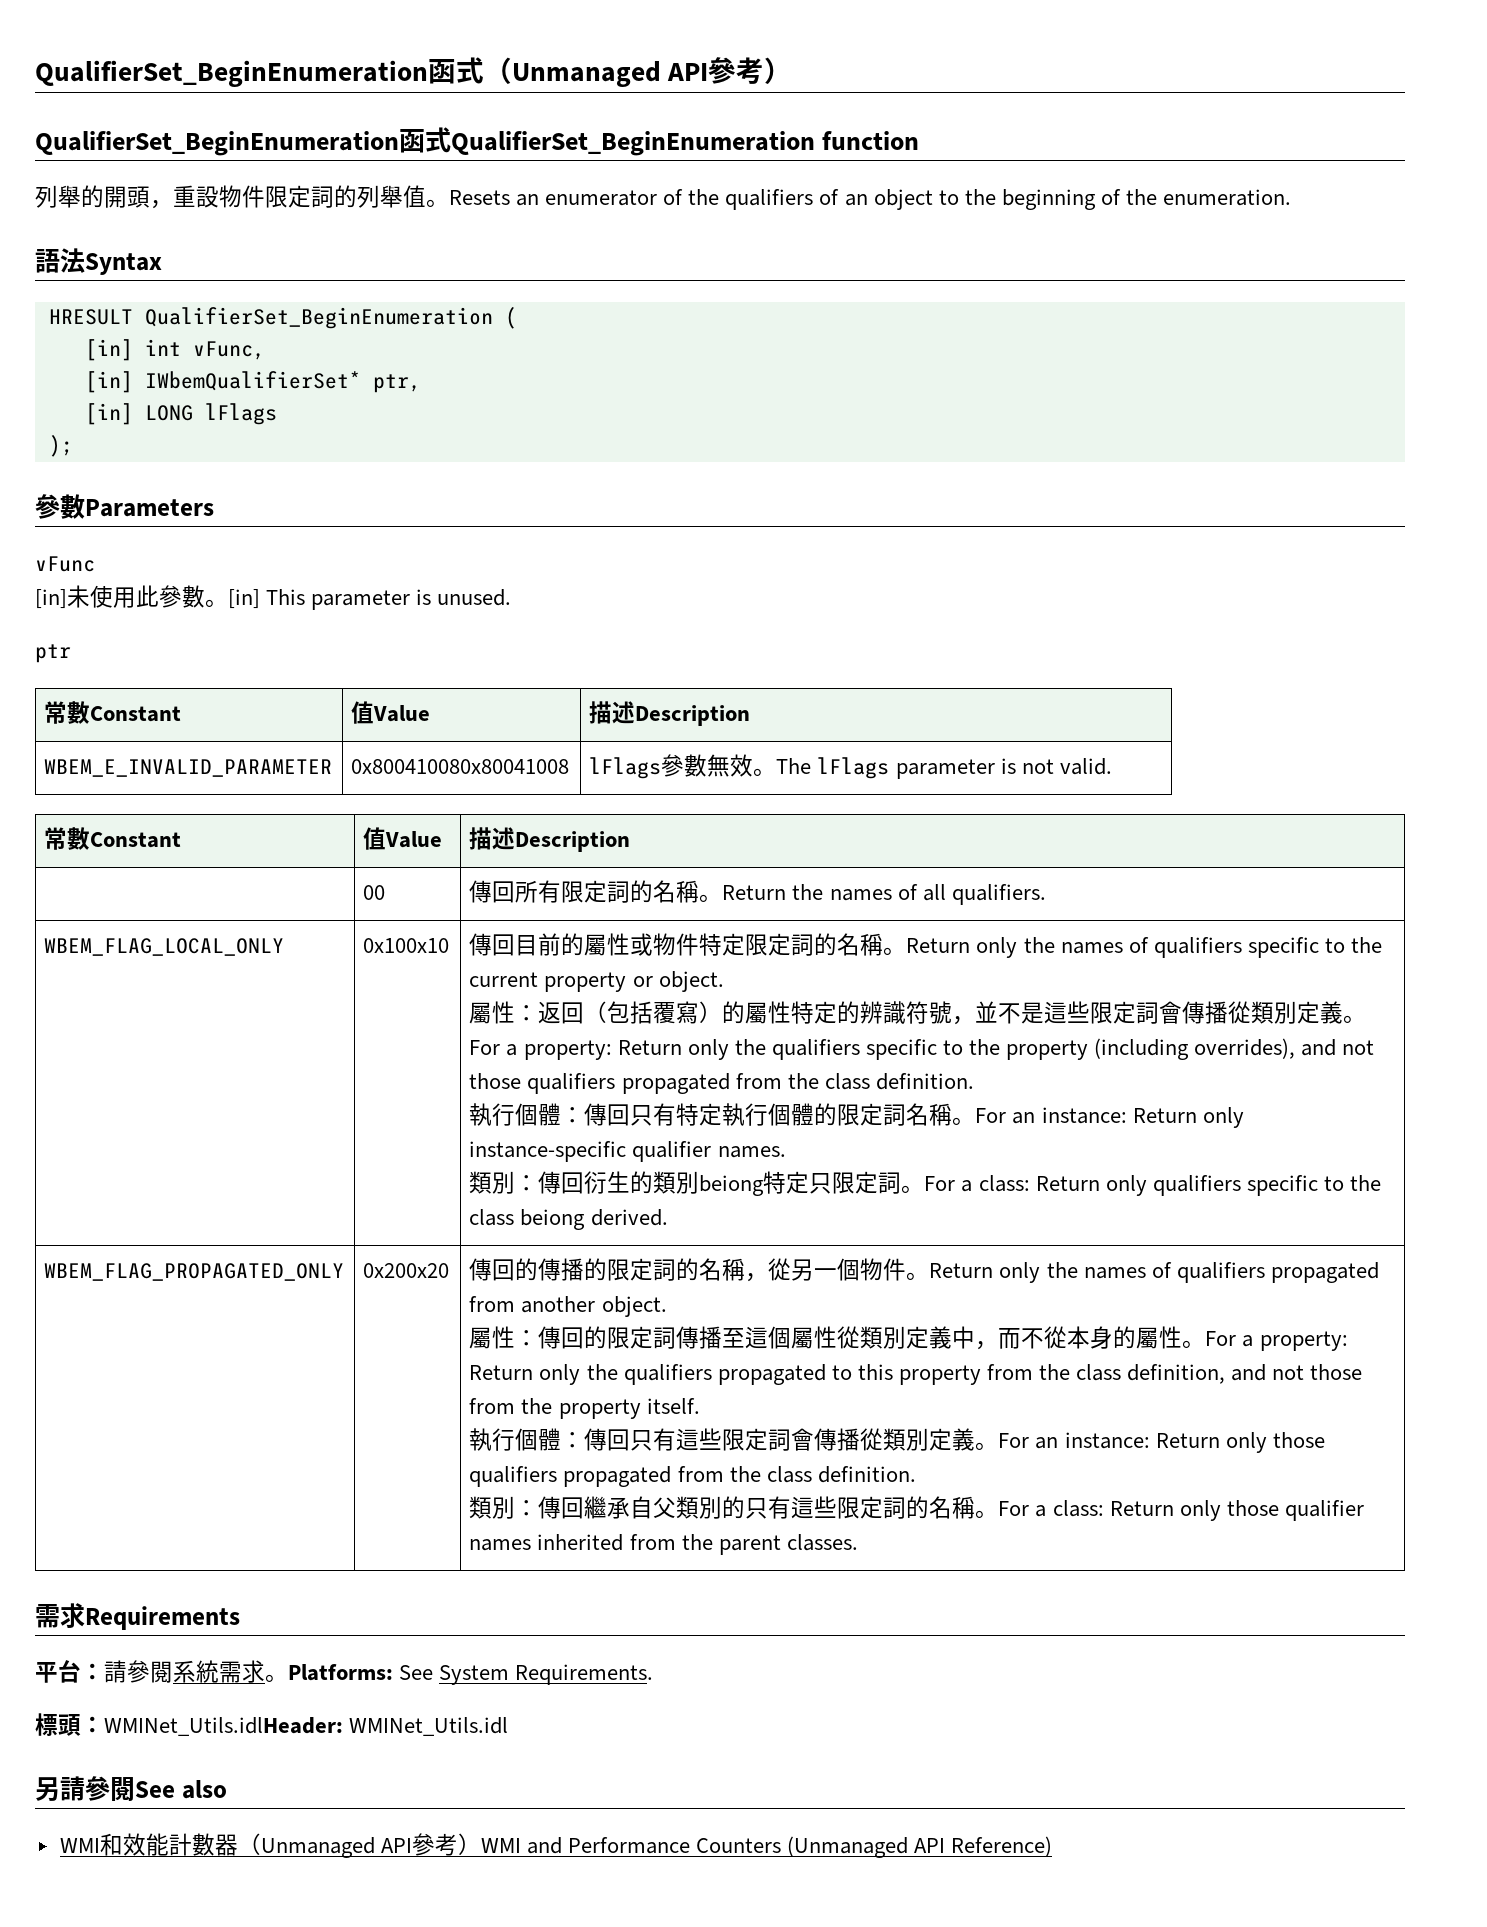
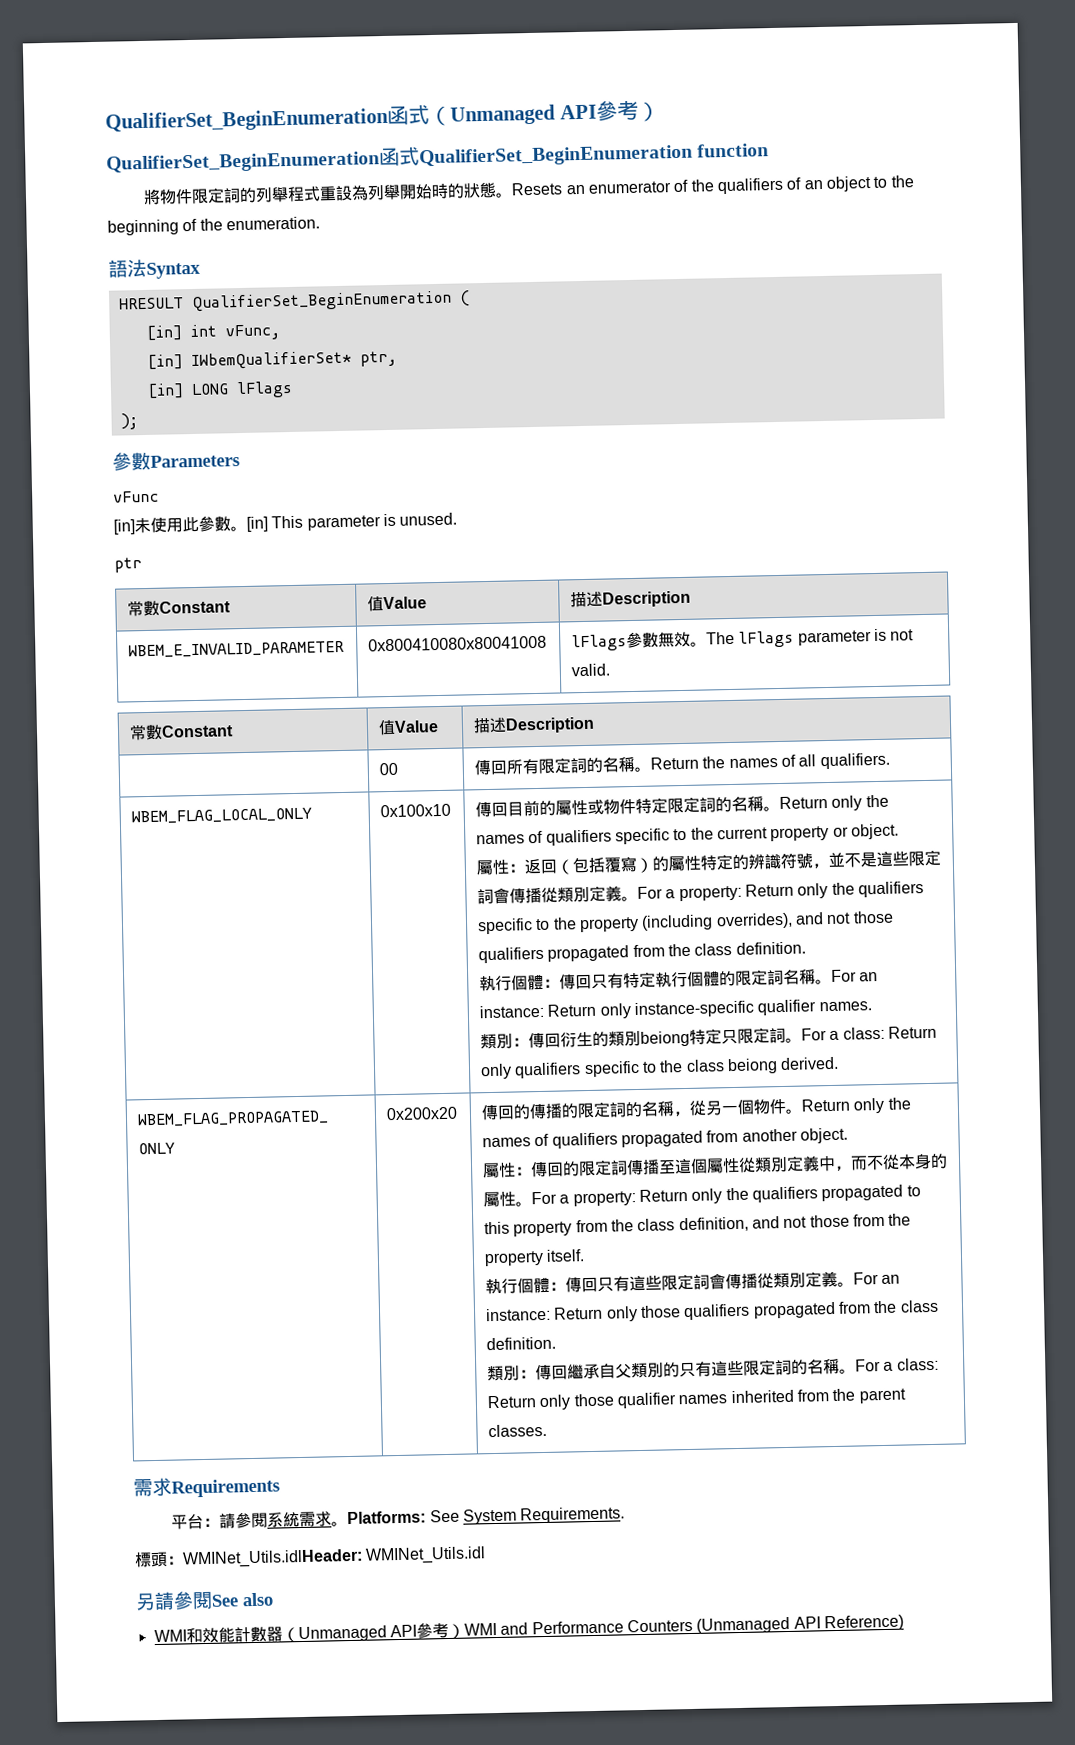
- 列舉的開頭，重設物件限定詞的列舉值。
+ 將物件限定詞的列舉程式重設為列舉開始時的狀態。

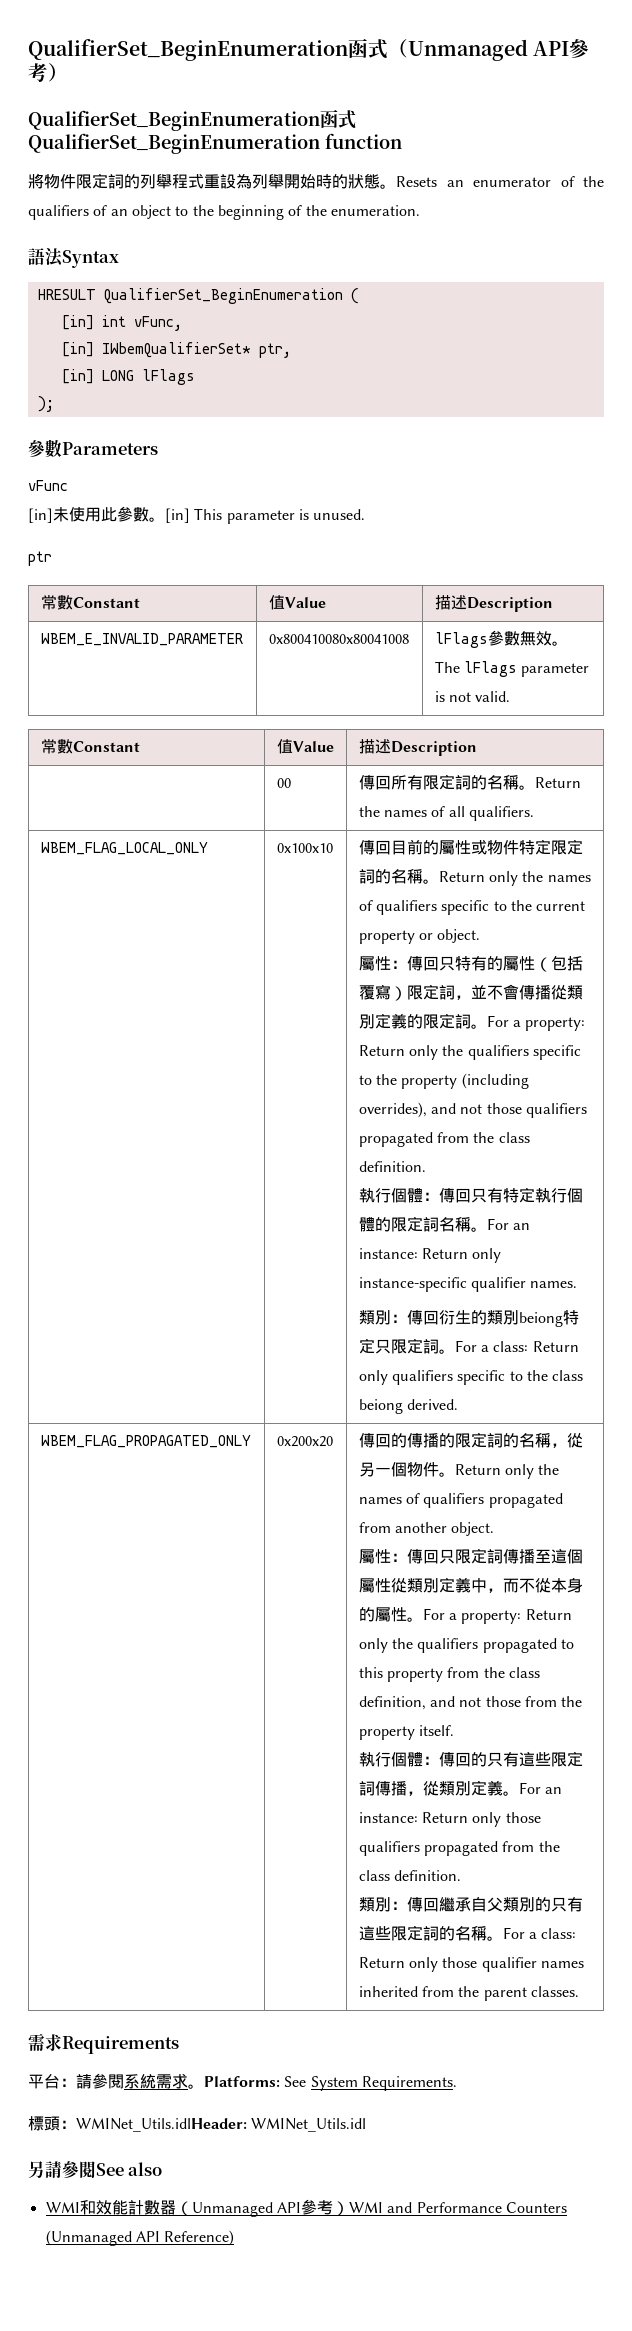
- 屬性：返回（包括覆寫）的屬性特定的辨識符號，並不是這些限定詞會傳播從類別定義。
+ 屬性：傳回只特有的屬性（包括覆寫）限定詞，並不會傳播從類別定義的限定詞。
- 屬性：傳回的限定詞傳播至這個屬性從類別定義中，而不從本身的屬性。
+ 屬性：傳回只限定詞傳播至這個屬性從類別定義中，而不從本身的屬性。
- 執行個體：傳回只有這些限定詞會傳播從類別定義。
+ 執行個體：傳回的只有這些限定詞傳播，從類別定義。

